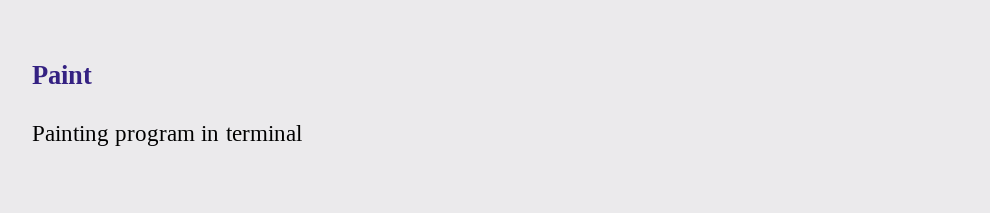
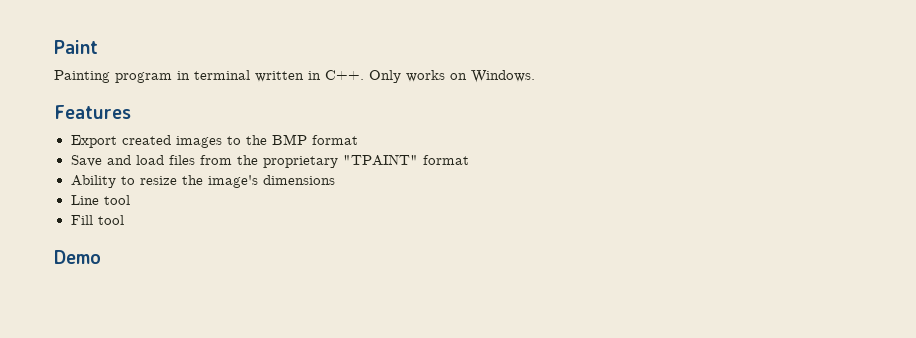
- Painting program in terminal
+ Painting program in terminal written in C++. Only works on Windows.
+ Features
+ Export created images to the BMP format
+ Save and load files from the proprietary "TPAINT" format
+ Ability to resize the image's dimensions
+ Line tool
+ Fill tool
+ Demo

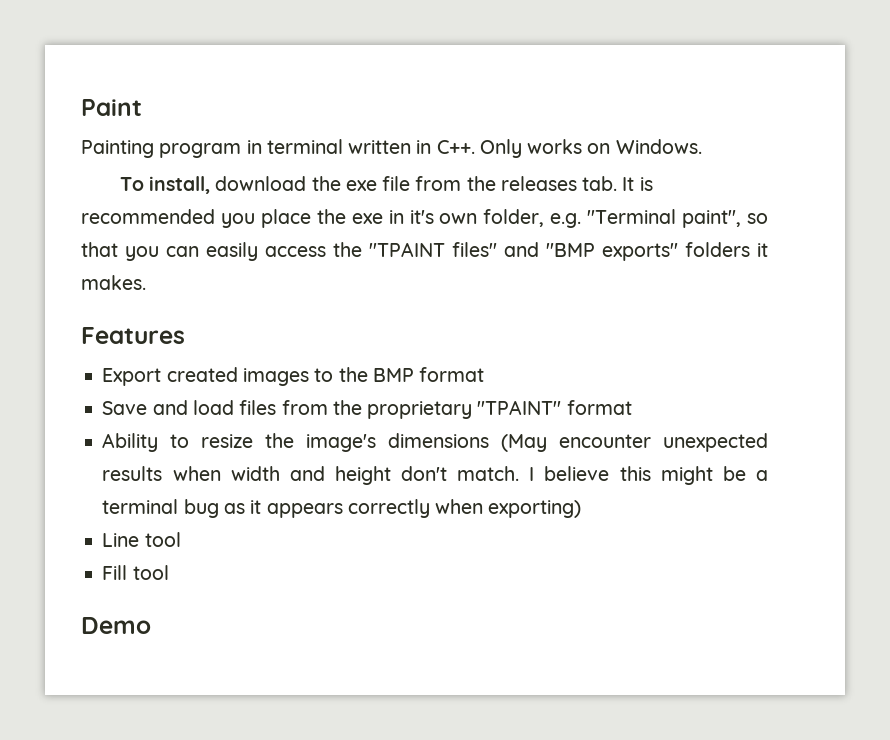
+ To install, download the exe file from the releases tab. It is recommended you place the exe in it's own folder, e.g. "Terminal paint", so that you can easily access the "TPAINT files" and "BMP exports" folders it makes.
- Ability to resize the image's dimensions
+ Ability to resize the image's dimensions (May encounter unexpected results when width and height don't match. I believe this might be a terminal bug as it appears correctly when exporting)

